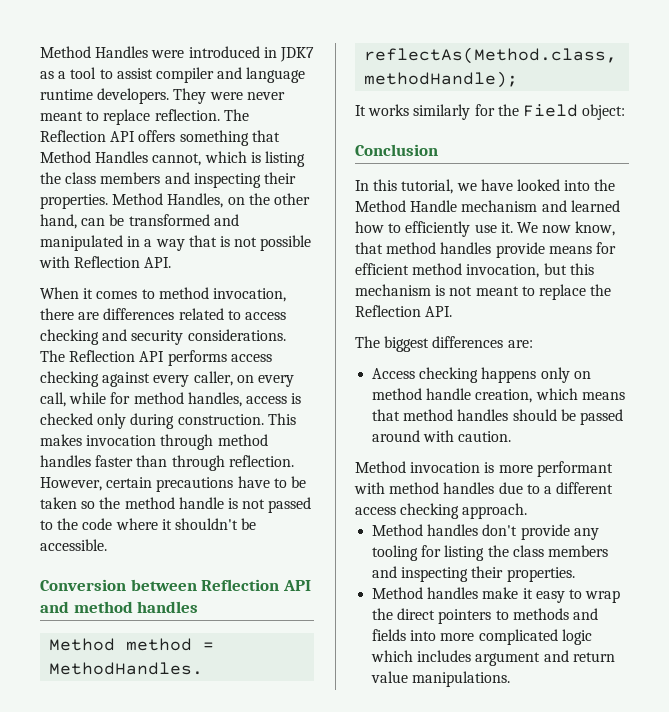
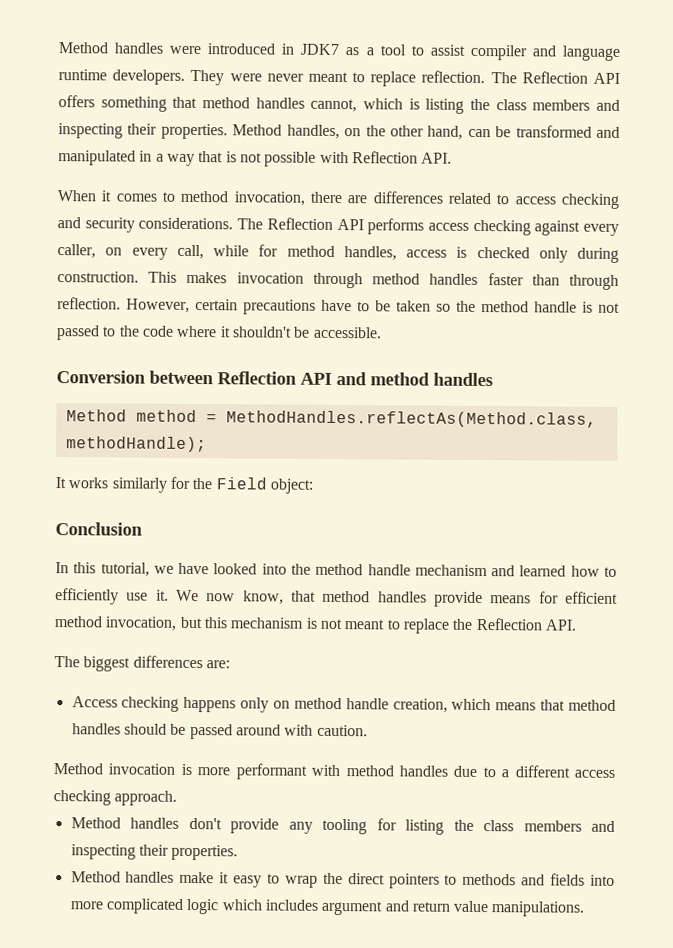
- Method Handles were introduced in JDK7 as a tool to assist compiler and language runtime developers.
+ Method handles were introduced in JDK7 as a tool to assist compiler and language runtime developers.
- The Reflection API offers something that Method Handles cannot, which is listing the class members and inspecting their properties.
+ The Reflection API offers something that method handles cannot, which is listing the class members and inspecting their properties.
- Method Handles, on the other hand, can be transformed and manipulated in a way that is not possible with Reflection API.
+ Method handles, on the other hand, can be transformed and manipulated in a way that is not possible with Reflection API.
- In this tutorial, we have looked into the Method Handle mechanism and learned how to efficiently use it.
+ In this tutorial, we have looked into the method handle mechanism and learned how to efficiently use it.

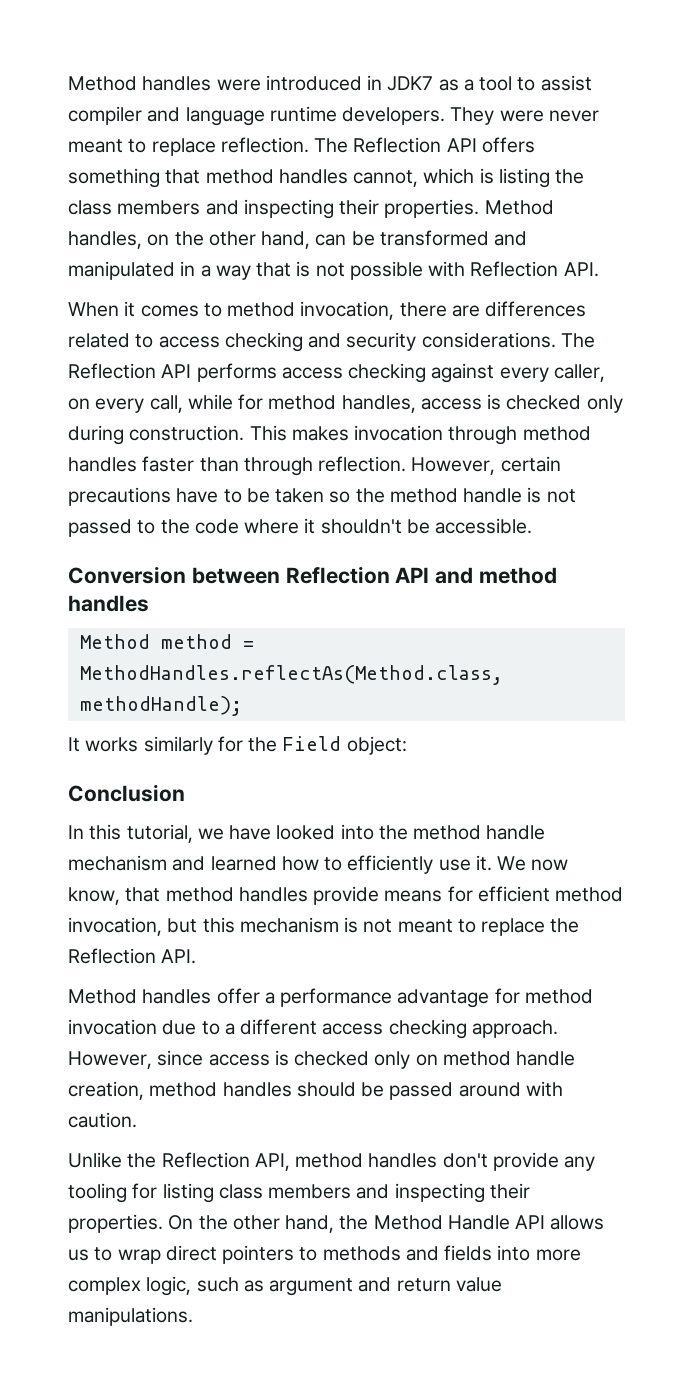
- The biggest differences are:
- Access checking happens only on method handle creation, which means that method handles should be passed around with caution.
+ Method handles offer a performance advantage for method invocation due to a different access checking approach. However, since access is checked only on method handle creation, method handles should be passed around with caution.
- Method invocation is more performant with method handles due to a different access checking approach.
- Method handles don't provide any tooling for listing the class members and inspecting their properties.
- Method handles make it easy to wrap the direct pointers to methods and fields into more complicated logic which includes argument and return value manipulations.
+ Unlike the Reflection API, method handles don't provide any tooling for listing class members and inspecting their properties. On the other hand, the Method Handle API allows us to wrap direct pointers to methods and fields into more complex logic, such as argument and return value manipulations.

